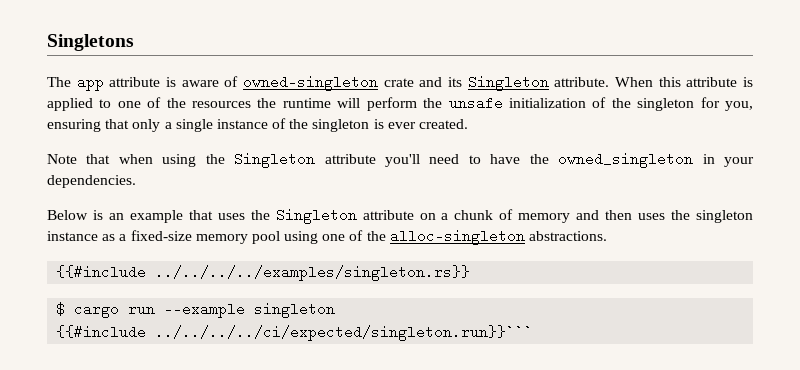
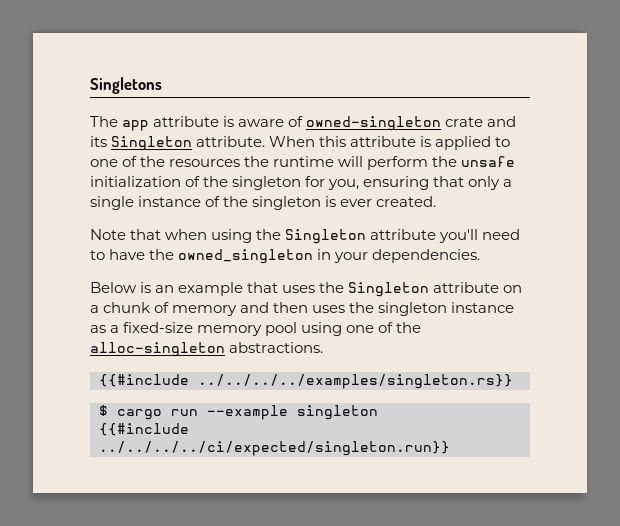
- {{#include ../../../../ci/expected/singleton.run}}```
+ {{#include ../../../../ci/expected/singleton.run}}

